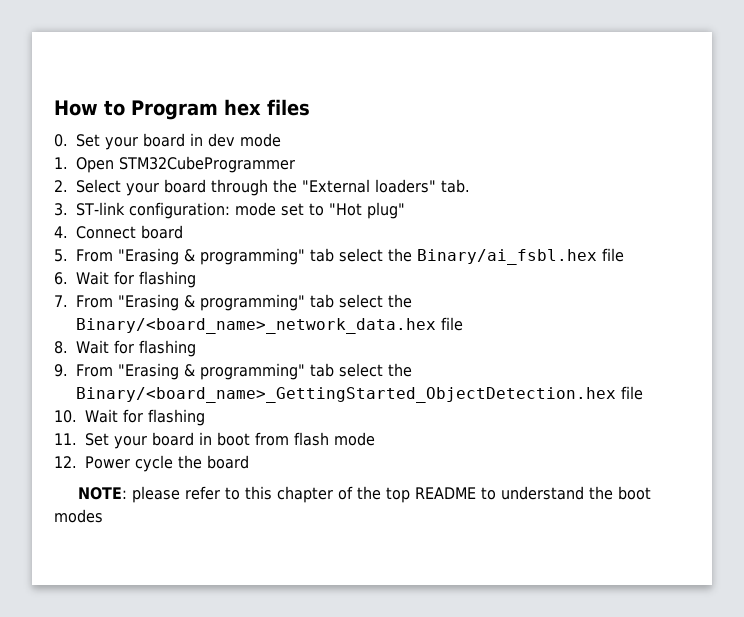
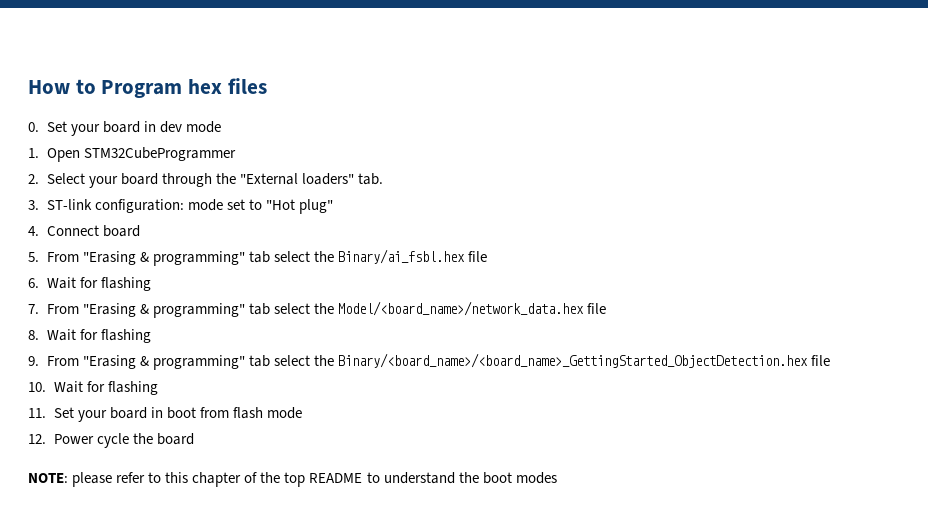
- 7. From "Erasing & programming" tab select the Binary/<board_name>_network_data.hex file
+ 7. From "Erasing & programming" tab select the Model/<board_name>/network_data.hex file
- 9. From "Erasing & programming" tab select the Binary/<board_name>_GettingStarted_ObjectDetection.hex file
+ 9. From "Erasing & programming" tab select the Binary/<board_name>/<board_name>_GettingStarted_ObjectDetection.hex file

